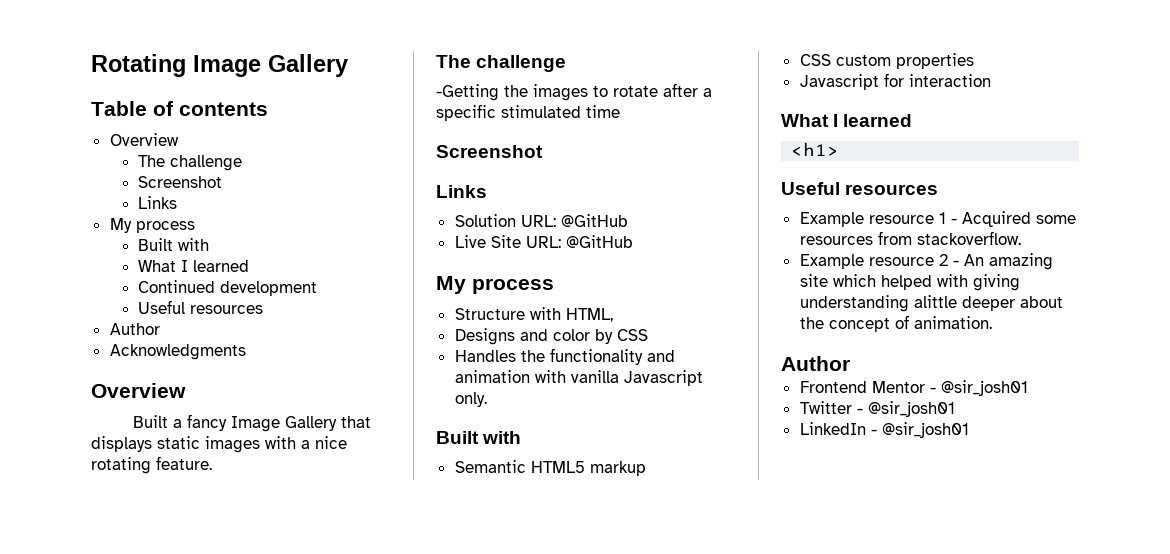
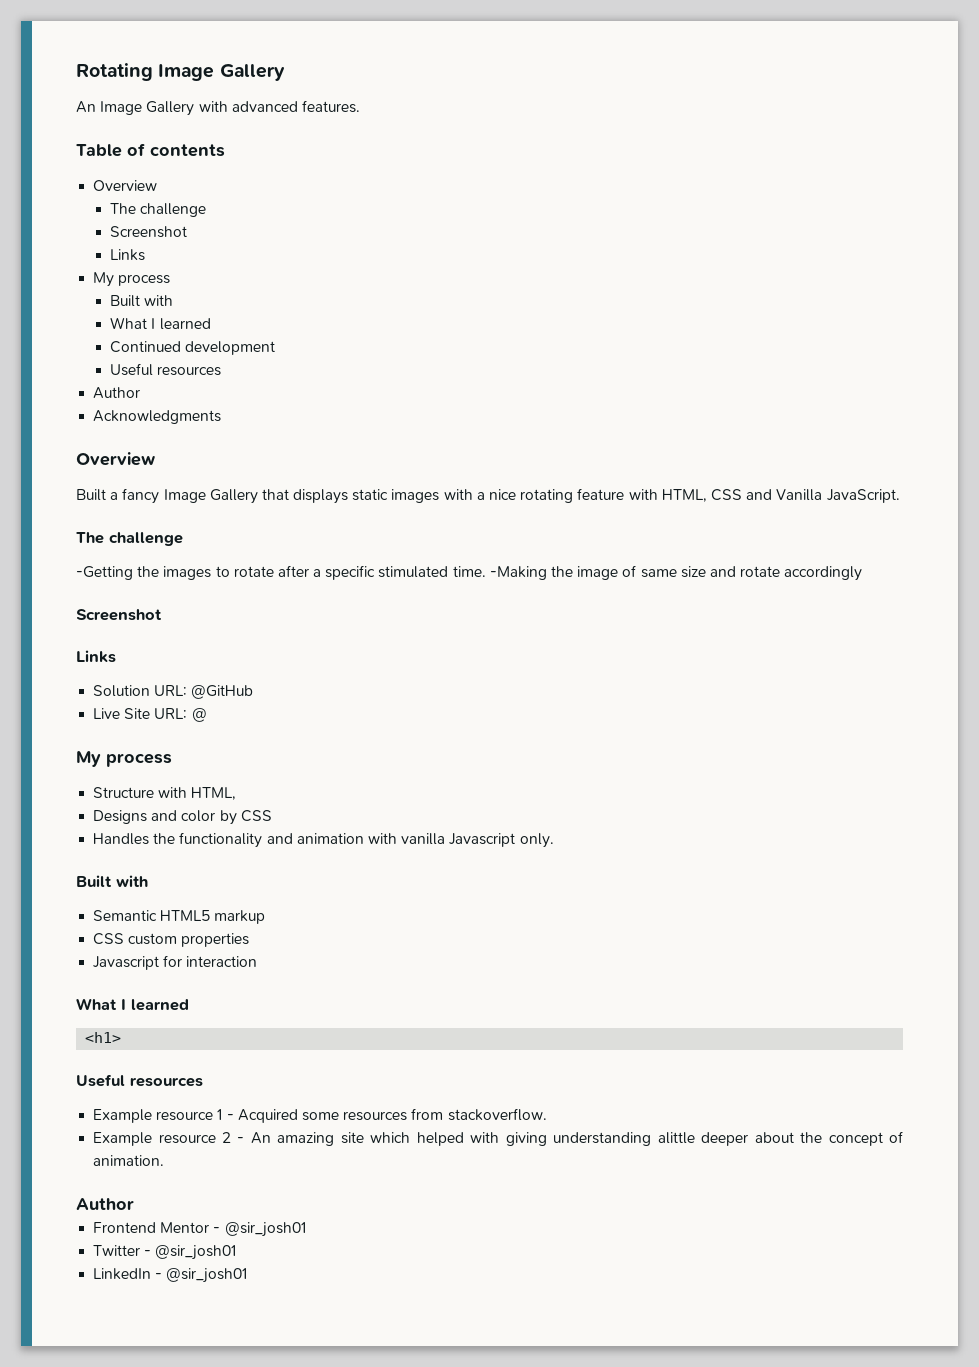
+ An Image Gallery with advanced features.
- Built a fancy Image Gallery that displays static images with a nice rotating feature.
+ Built a fancy Image Gallery that displays static images with a nice rotating feature with HTML, CSS and Vanilla JavaScript.
- -Getting the images to rotate after a specific stimulated time
+ -Getting the images to rotate after a specific stimulated time. -Making the image of same size and rotate accordingly
- Live Site URL: @GitHub
+ Live Site URL: @

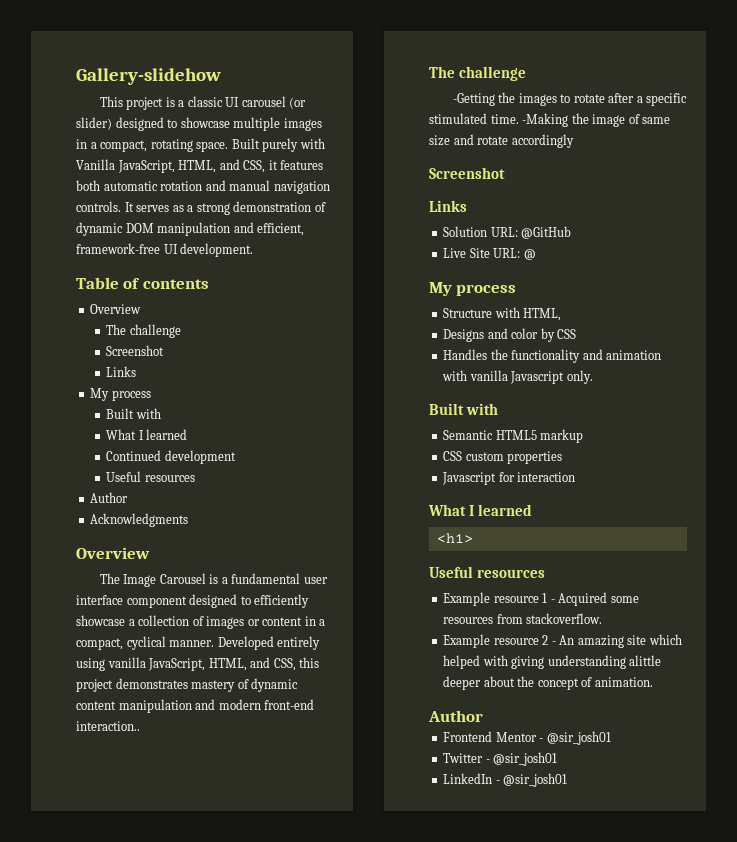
- Rotating Image Gallery
- An Image Gallery with advanced features.
+ Gallery-slidehow
+ This project is a classic UI carousel (or slider) designed to showcase multiple images in a compact, rotating space. Built purely with Vanilla JavaScript, HTML, and CSS, it features both automatic rotation and manual navigation controls. It serves as a strong demonstration of dynamic DOM manipulation and efficient, framework-free UI development.
- Built a fancy Image Gallery that displays static images with a nice rotating feature with HTML, CSS and Vanilla JavaScript.
+ The Image Carousel is a fundamental user interface component designed to efficiently showcase a collection of images or content in a compact, cyclical manner. Developed entirely using vanilla JavaScript, HTML, and CSS, this project demonstrates mastery of dynamic content manipulation and modern front-end interaction..

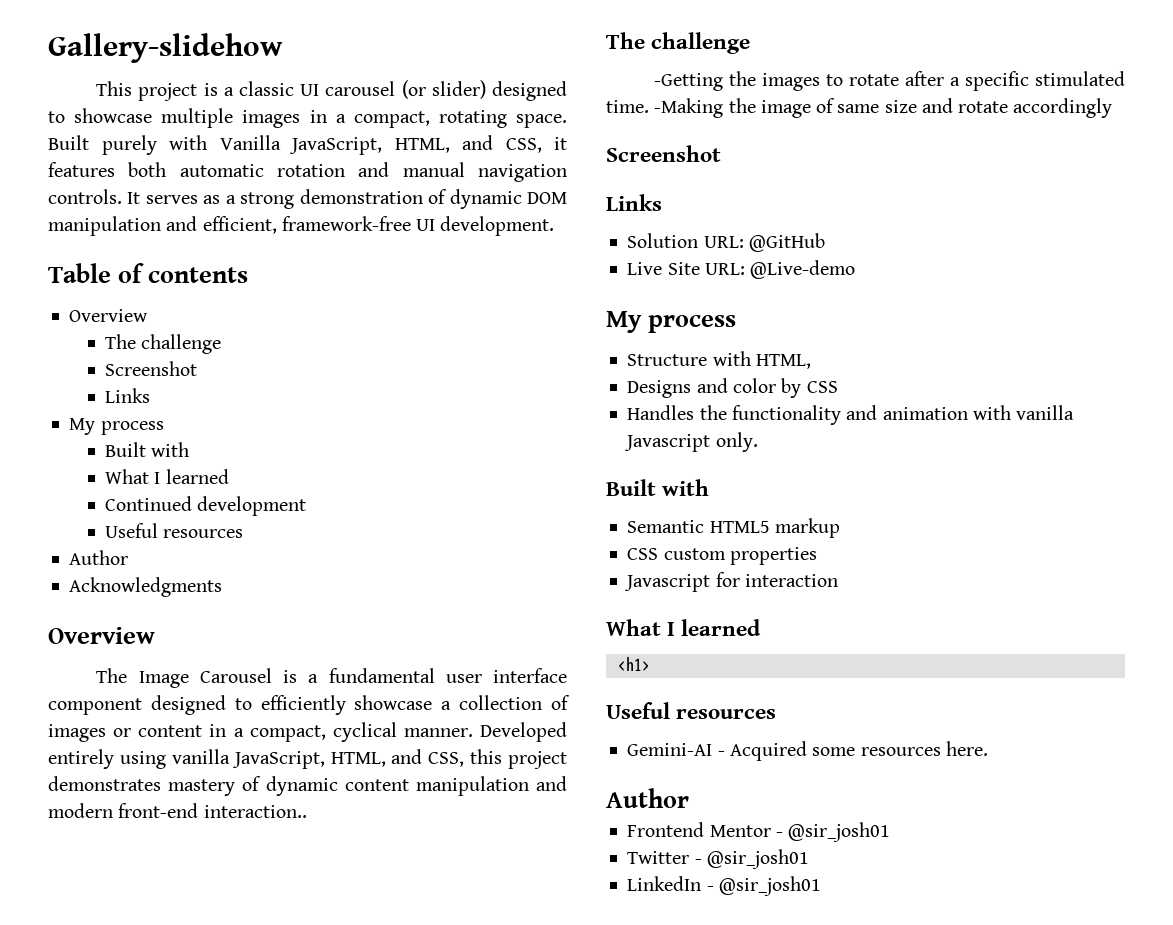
- Live Site URL: @
+ Live Site URL: @Live-demo
- Example resource 1 - Acquired some resources from stackoverflow.
- Example resource 2 - An amazing site which helped with giving understanding alittle deeper about the concept of animation.
+ Gemini-AI - Acquired some resources here.

